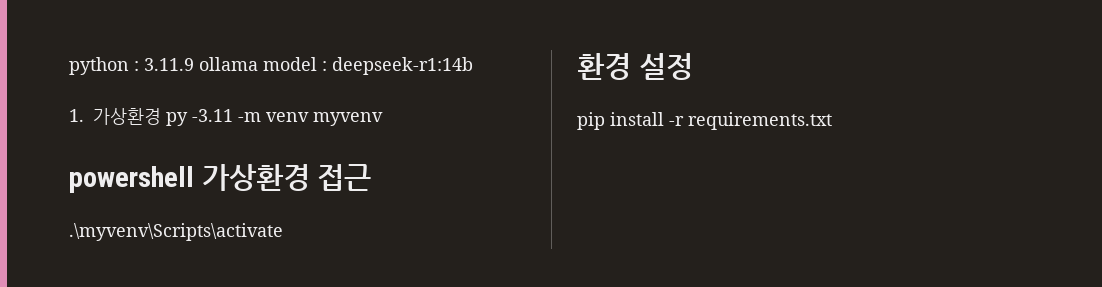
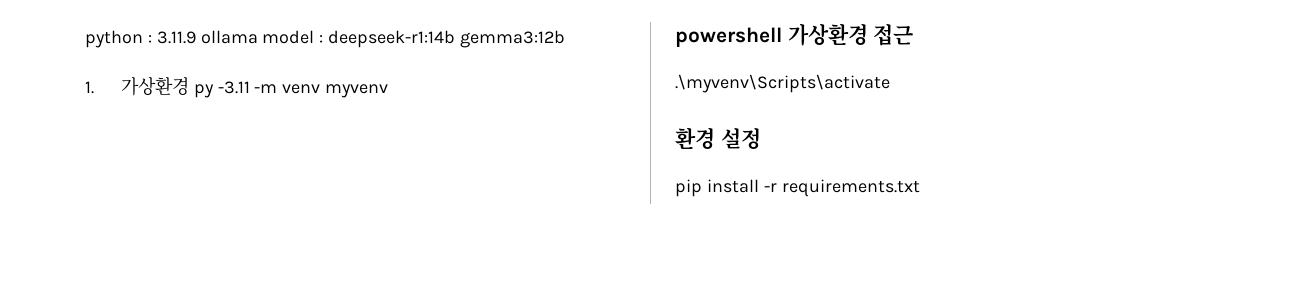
- python : 3.11.9 ollama model : deepseek-r1:14b
+ python : 3.11.9 ollama model : deepseek-r1:14b gemma3:12b

